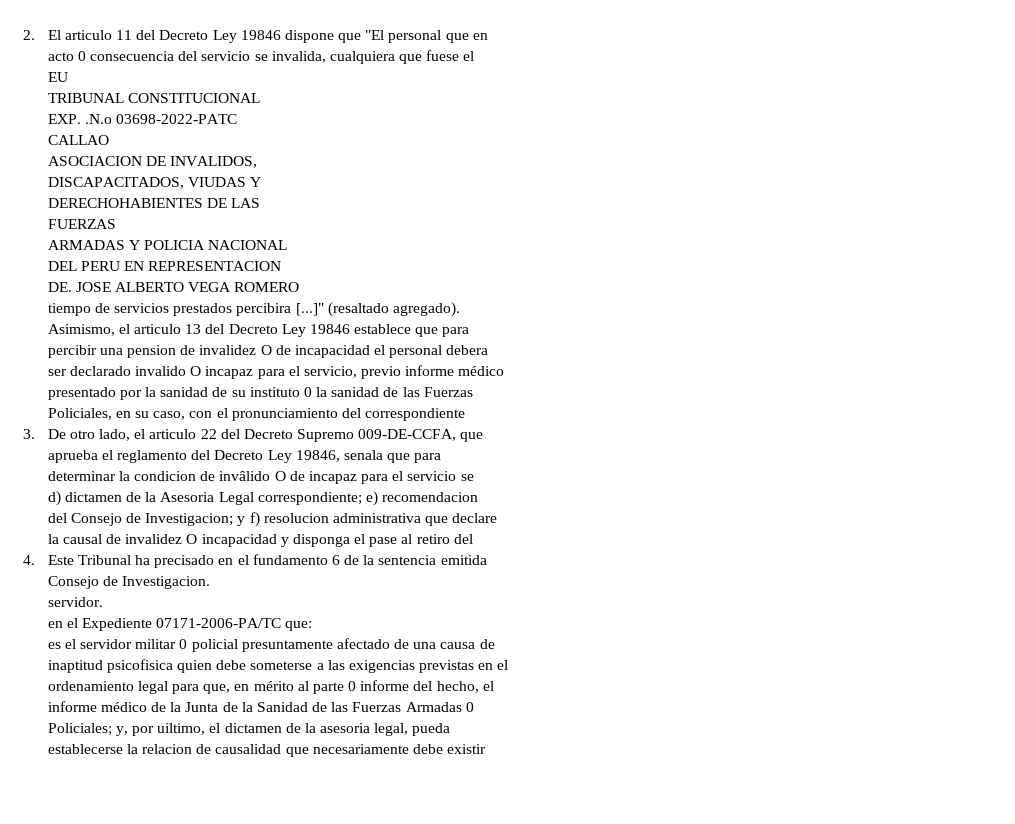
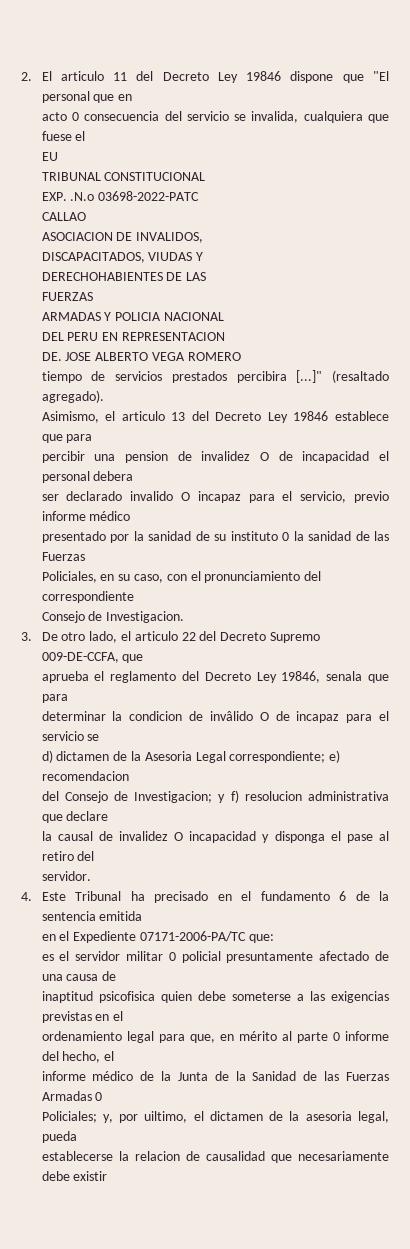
+ Consejo de Investigacion.
+ servidor.
- Consejo de Investigacion.
- servidor.

